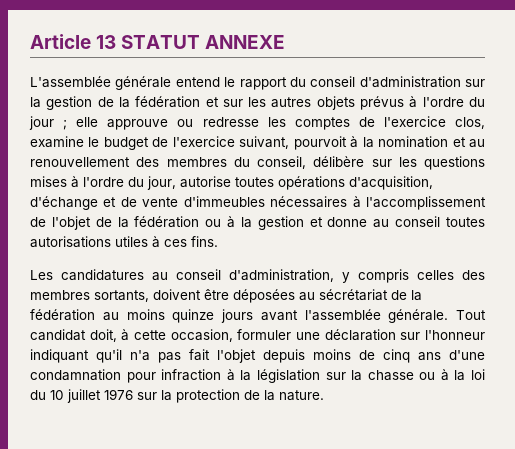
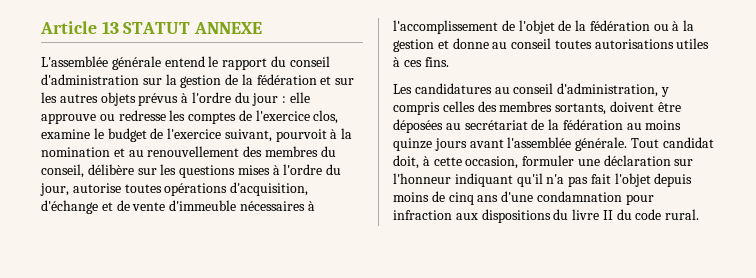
- L'assemblée générale entend le rapport du conseil d'administration sur la gestion de la fédération et sur les autres objets prévus à l'ordre du jour ;
+ L'assemblée générale entend le rapport du conseil d'administration sur la gestion de la fédération et sur les autres objets prévus à l'ordre du jour :
- elle approuve ou redresse les comptes de l'exercice clos, examine le budget de l'exercice suivant, pourvoit à la nomination et au renouvellement des membres du conseil, délibère sur les questions mises à l'ordre du jour, autorise toutes opérations d'acquisition, d'échange et de vente d'immeubles nécessaires à l'accomplissement de l'objet de la fédération ou à la gestion et donne au conseil toutes autorisations utiles à ces fins.
+ elle approuve ou redresse les comptes de l'exercice clos, examine le budget de l'exercice suivant, pourvoit à la nomination et au renouvellement des membres du conseil, délibère sur les questions mises à l'ordre du jour, autorise toutes opérations d'acquisition, d'échange et de vente d'immeuble nécessaires à l'accomplissement de l'objet de la fédération ou à la gestion et donne au conseil toutes autorisations utiles à ces fins.
- Les candidatures au conseil d'administration, y compris celles des membres sortants, doivent être déposées au sécrétariat de la fédération au moins quinze jours avant l'assemblée générale.
+ Les candidatures au conseil d'administration, y compris celles des membres sortants, doivent être déposées au secrétariat de la fédération au moins quinze jours avant l'assemblée générale.
- Tout candidat doit, à cette occasion, formuler une déclaration sur l'honneur indiquant qu'il n'a pas fait l'objet depuis moins de cinq ans d'une condamnation pour infraction à la législation sur la chasse ou à la loi du 10 juillet 1976 sur la protection de la nature.
+ Tout candidat doit, à cette occasion, formuler une déclaration sur l'honneur indiquant qu'il n'a pas fait l'objet depuis moins de cinq ans d'une condamnation pour infraction aux dispositions du livre II du code rural.

